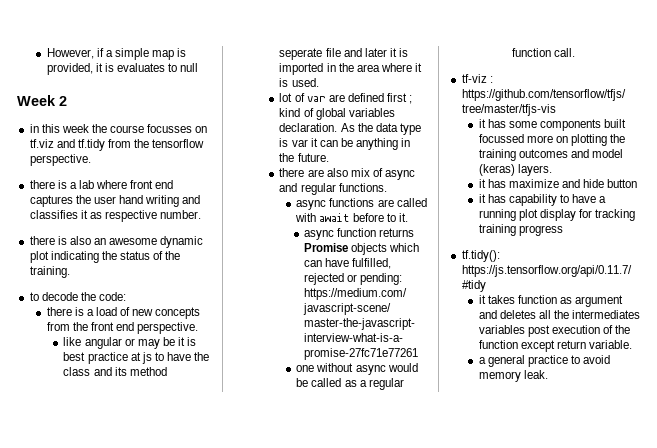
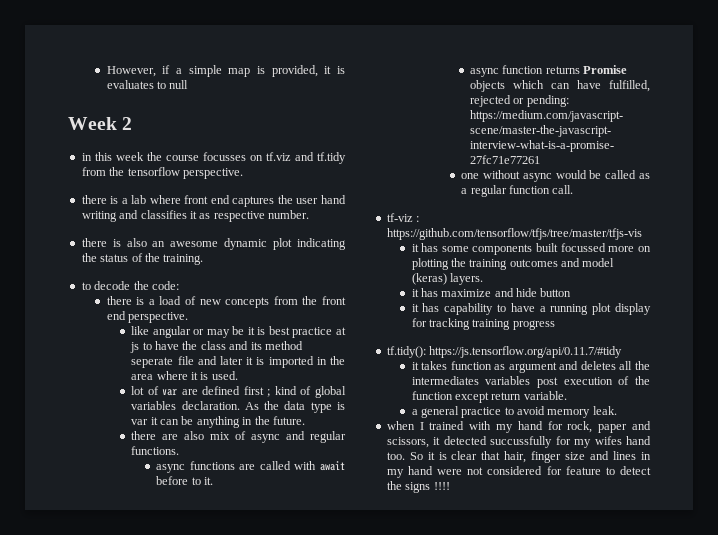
+ when I trained with my hand for rock, paper and scissors, it detected succussfully for my wifes hand too. So it is clear that hair, finger size and lines in my hand were not considered for feature to detect the signs !!!!

